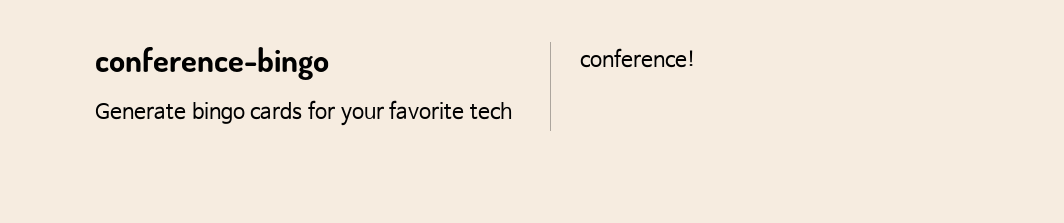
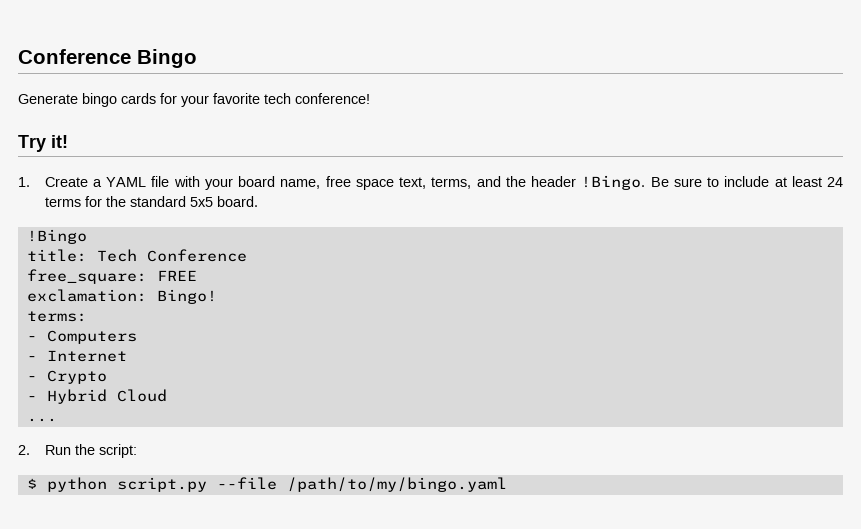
- conference-bingo
+ Conference Bingo
+ Try it!
+ 1. Create a YAML file with your board name, free space text, terms, and the header !Bingo. Be sure to include at least 24 terms for the standard 5x5 board.
+ !Bingo
+ title: Tech Conference
+ free_square: FREE
+ exclamation: Bingo!
+ terms:
+ - Computers
+ - Internet
+ - Crypto
+ - Hybrid Cloud
+ ...
+ 2. Run the script:
+ $ python script.py --file /path/to/my/bingo.yaml

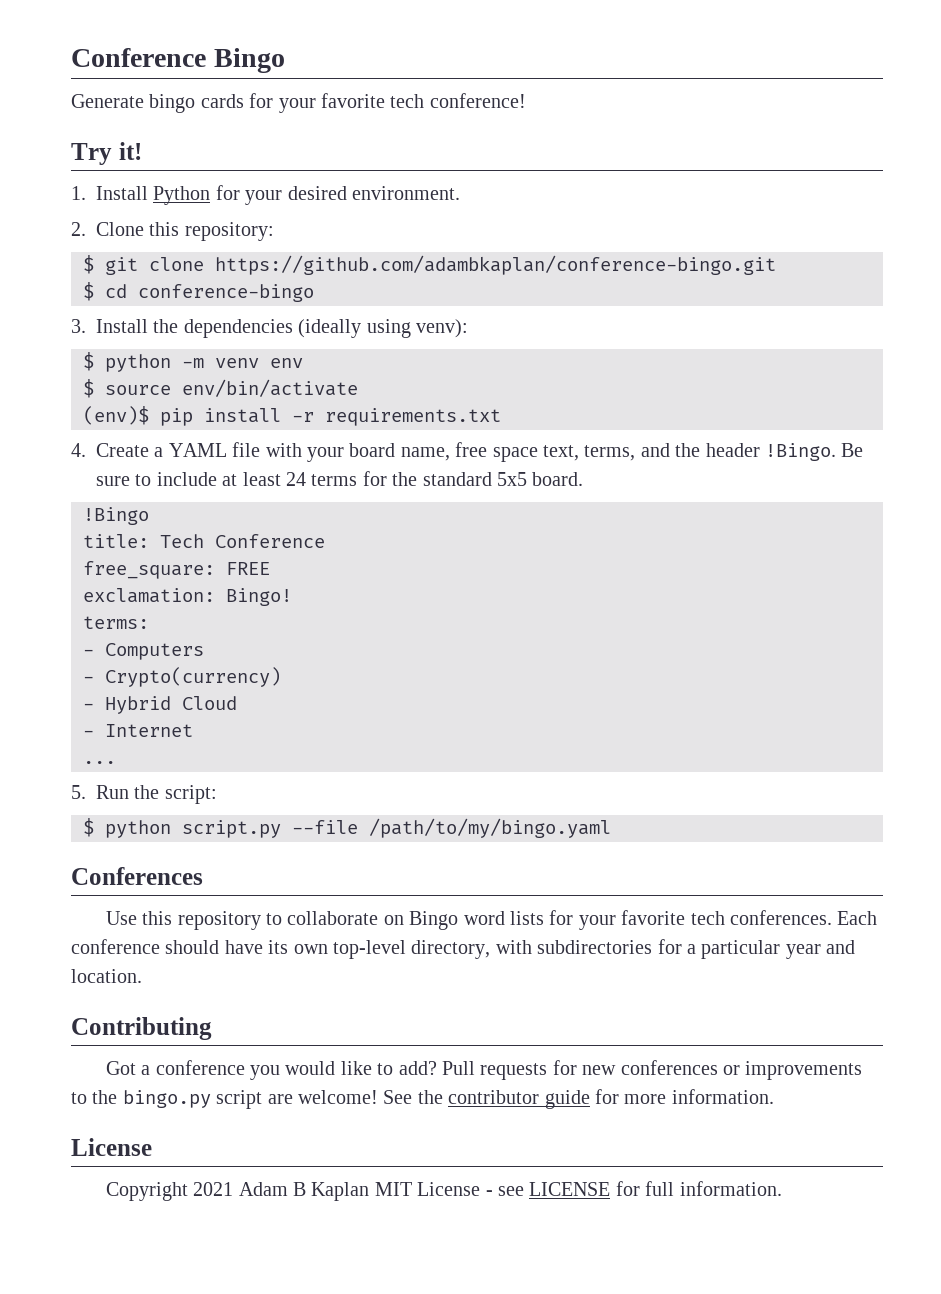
- 1. Create a YAML file with your board name, free space text, terms, and the header !Bingo.
+ 1. Install Python for your desired environment.
+ 2. Clone this repository:
+ $ git clone https://github.com/adambkaplan/conference-bingo.git
+ $ cd conference-bingo
+ 3. Install the dependencies (ideally using venv):
+ $ python -m venv env
+ $ source env/bin/activate
+ (env)$ pip install -r requirements.txt
+ 4. Create a YAML file with your board name, free space text, terms, and the header !Bingo.
- - Internet
- - Crypto
+ - Crypto(currency)
+ - Internet
- 2. Run the script:
+ 5. Run the script:
+ Conferences
+ Use this repository to collaborate on Bingo word lists for your favorite tech conferences. Each conference should have its own top-level directory, with subdirectories for a particular year and location.
+ Contributing
+ Got a conference you would like to add? Pull requests for new conferences or improvements to the bingo.py script are welcome! See the contributor guide for more information.
+ License
+ Copyright 2021 Adam B Kaplan MIT License - see LICENSE for full information.

